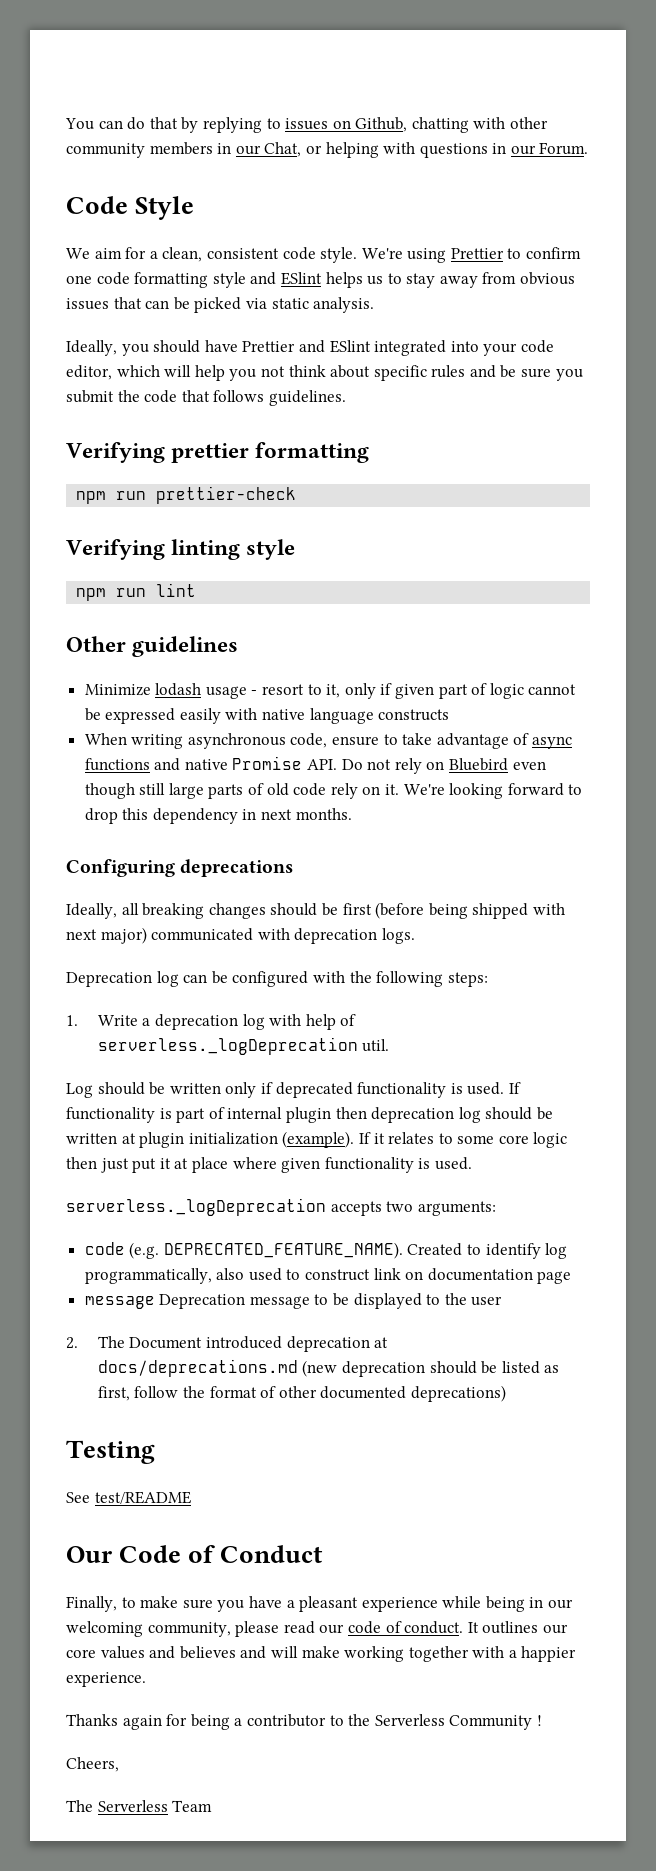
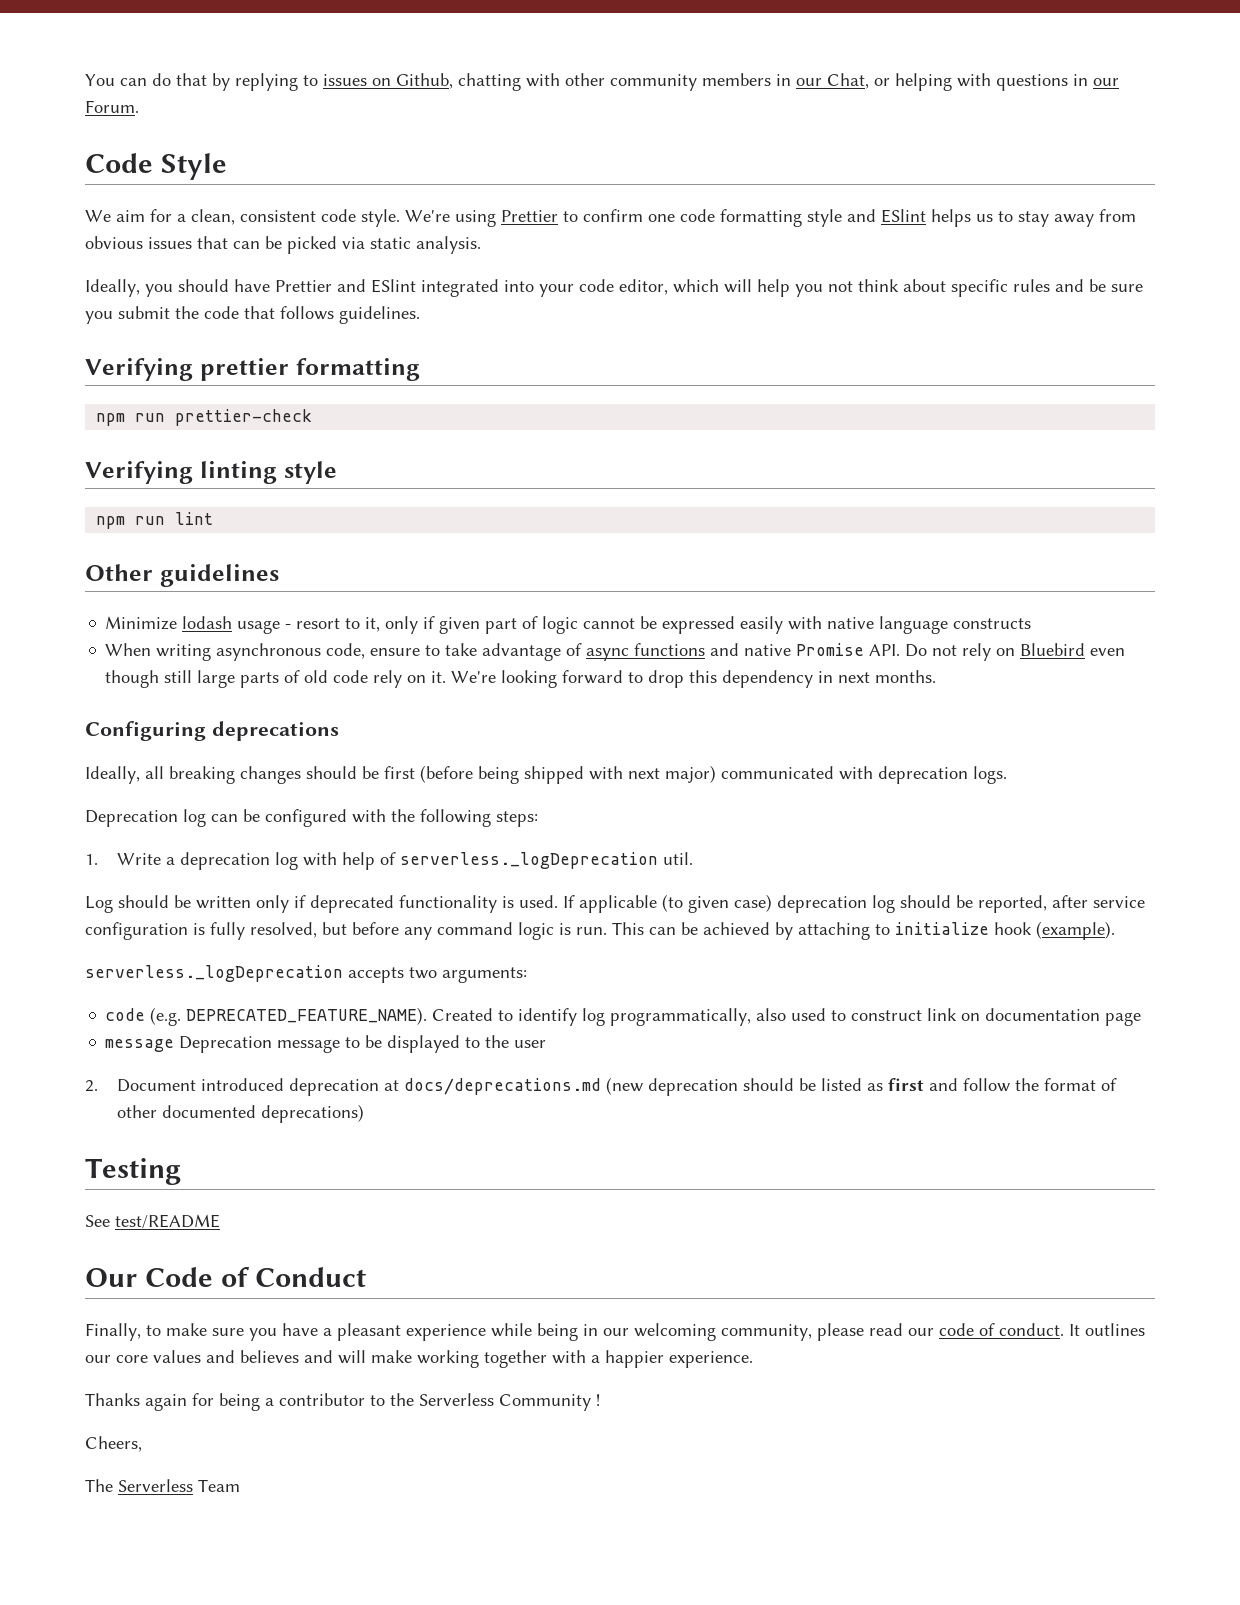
- If functionality is part of internal plugin then deprecation log should be written at plugin initialization (example). If it relates to some core logic then just put it at place where given functionality is used.
+ If applicable (to given case) deprecation log should be reported, after service configuration is fully resolved, but before any command logic is run. This can be achieved by attaching to initialize hook (example).
- 2. The Document introduced deprecation at docs/deprecations.md (new deprecation should be listed as first, follow the format of other documented deprecations)
+ 2. Document introduced deprecation at docs/deprecations.md (new deprecation should be listed as first and follow the format of other documented deprecations)

